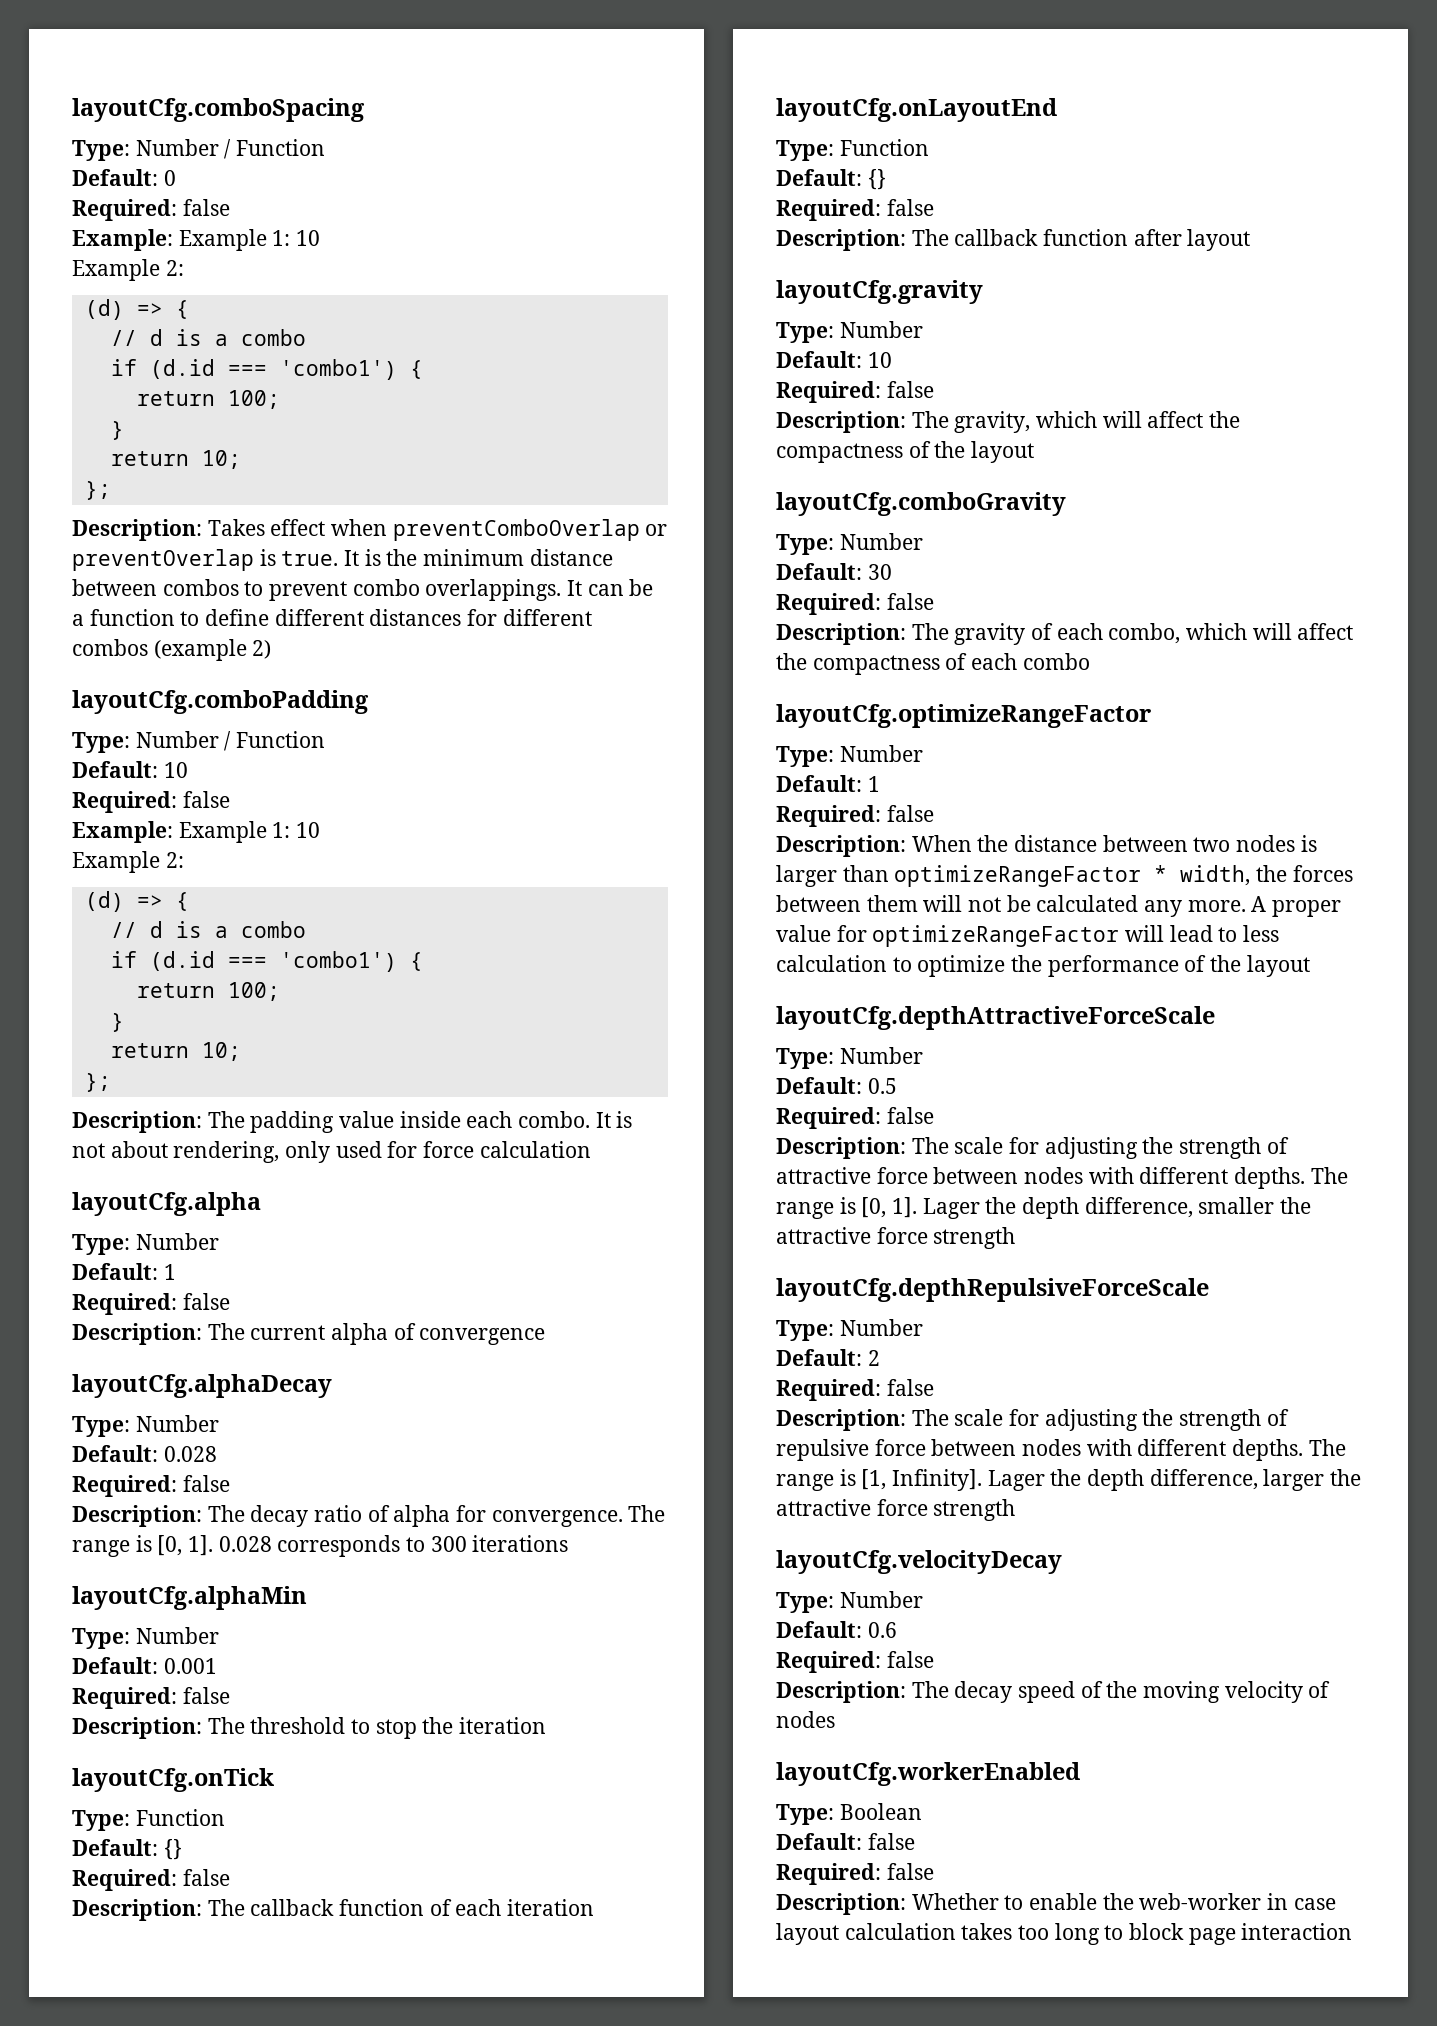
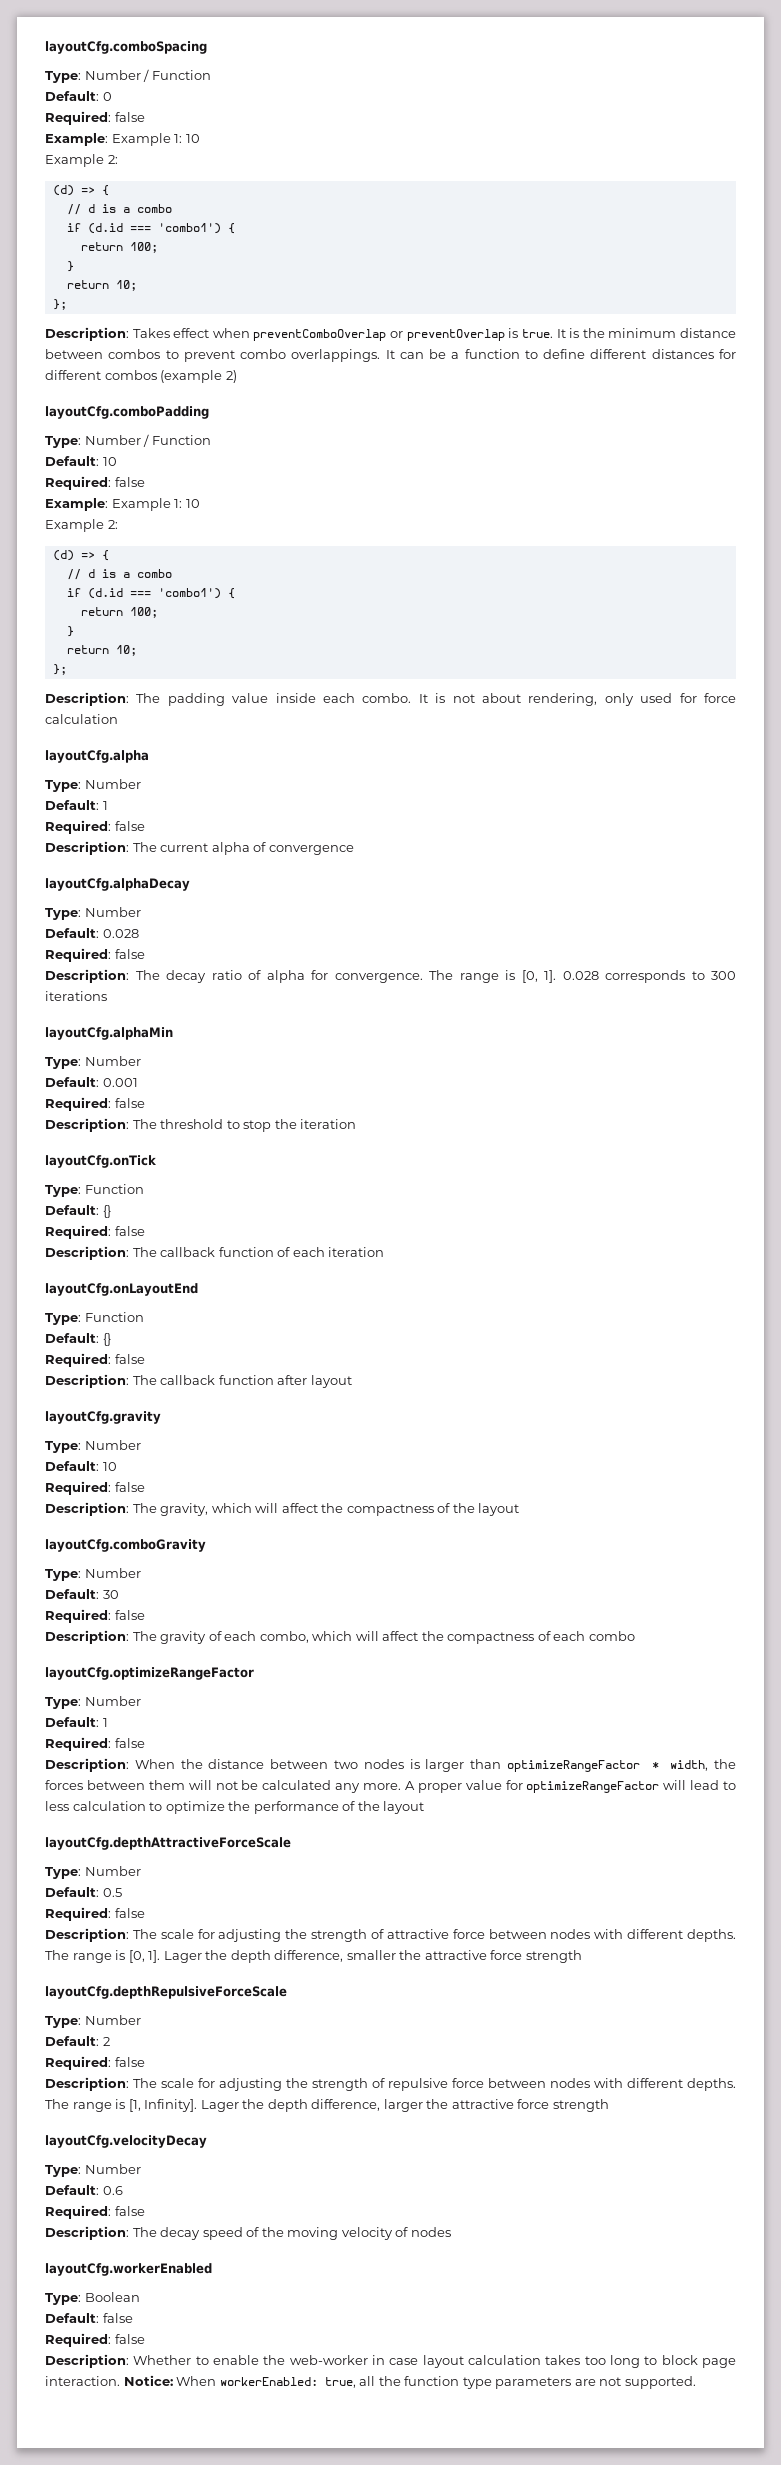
- Description: Whether to enable the web-worker in case layout calculation takes too long to block page interaction
+ Description: Whether to enable the web-worker in case layout calculation takes too long to block page interaction. Notice: When workerEnabled: true, all the function type parameters are not supported.

